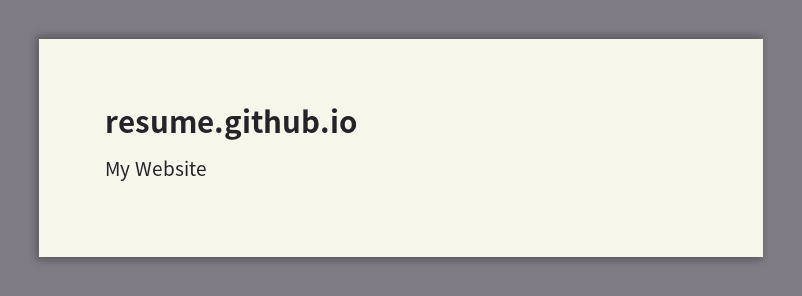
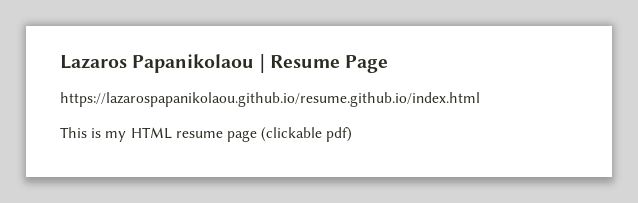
- resume.github.io
- My Website
+ Lazaros Papanikolaou | Resume Page
+ https://lazarospapanikolaou.github.io/resume.github.io/index.html
+ This is my HTML resume page (clickable pdf)

